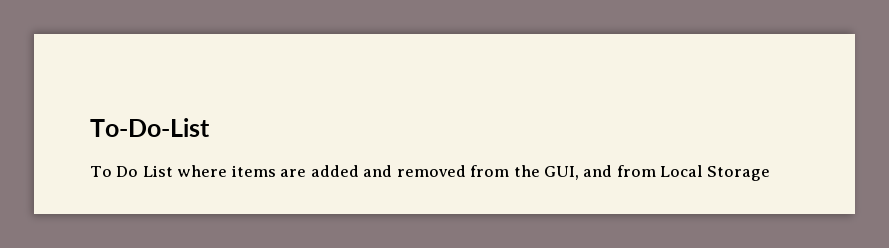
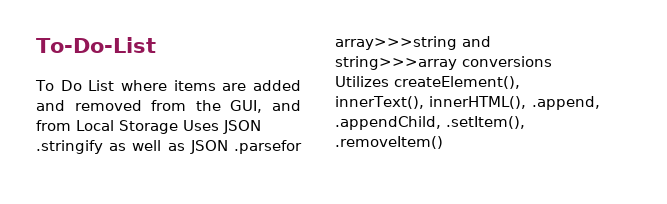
- To Do List where items are added and removed from the GUI, and from Local Storage
+ To Do List where items are added and removed from the GUI, and from Local Storage Uses JSON .stringify as well as JSON .parsefor array>>>string and string>>>array conversions Utilizes createElement(), innerText(), innerHTML(), .append, .appendChild, .setItem(), .removeItem()

